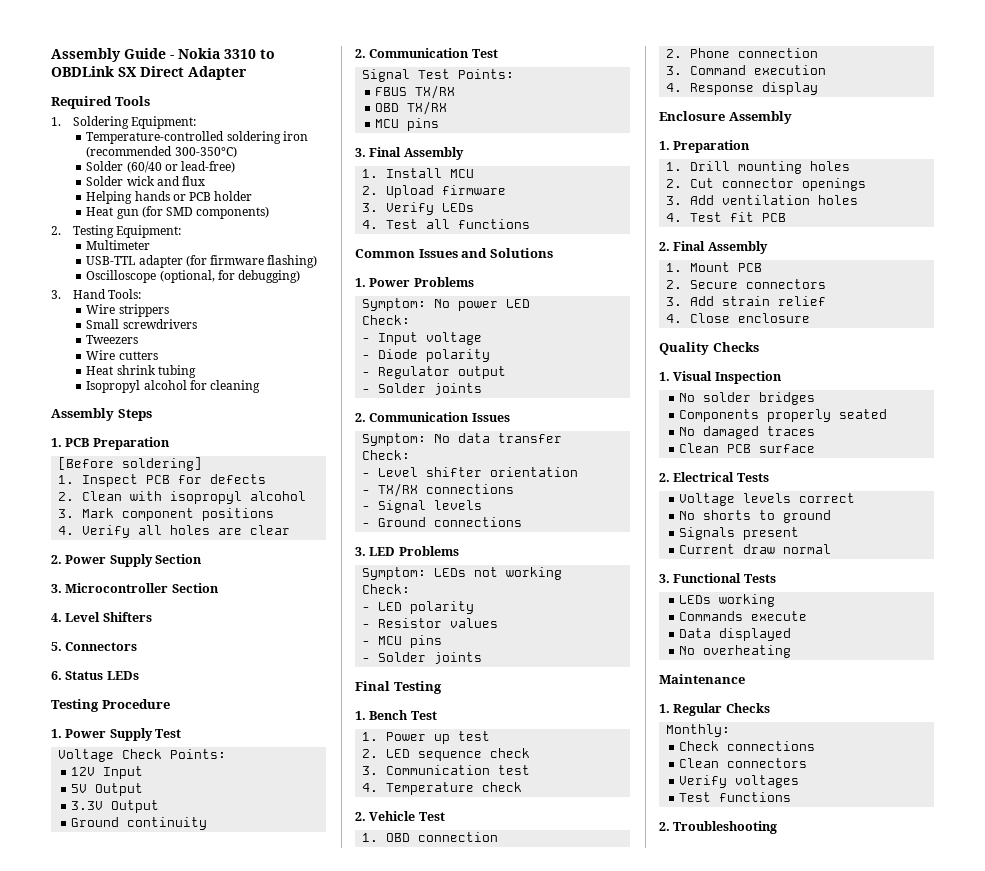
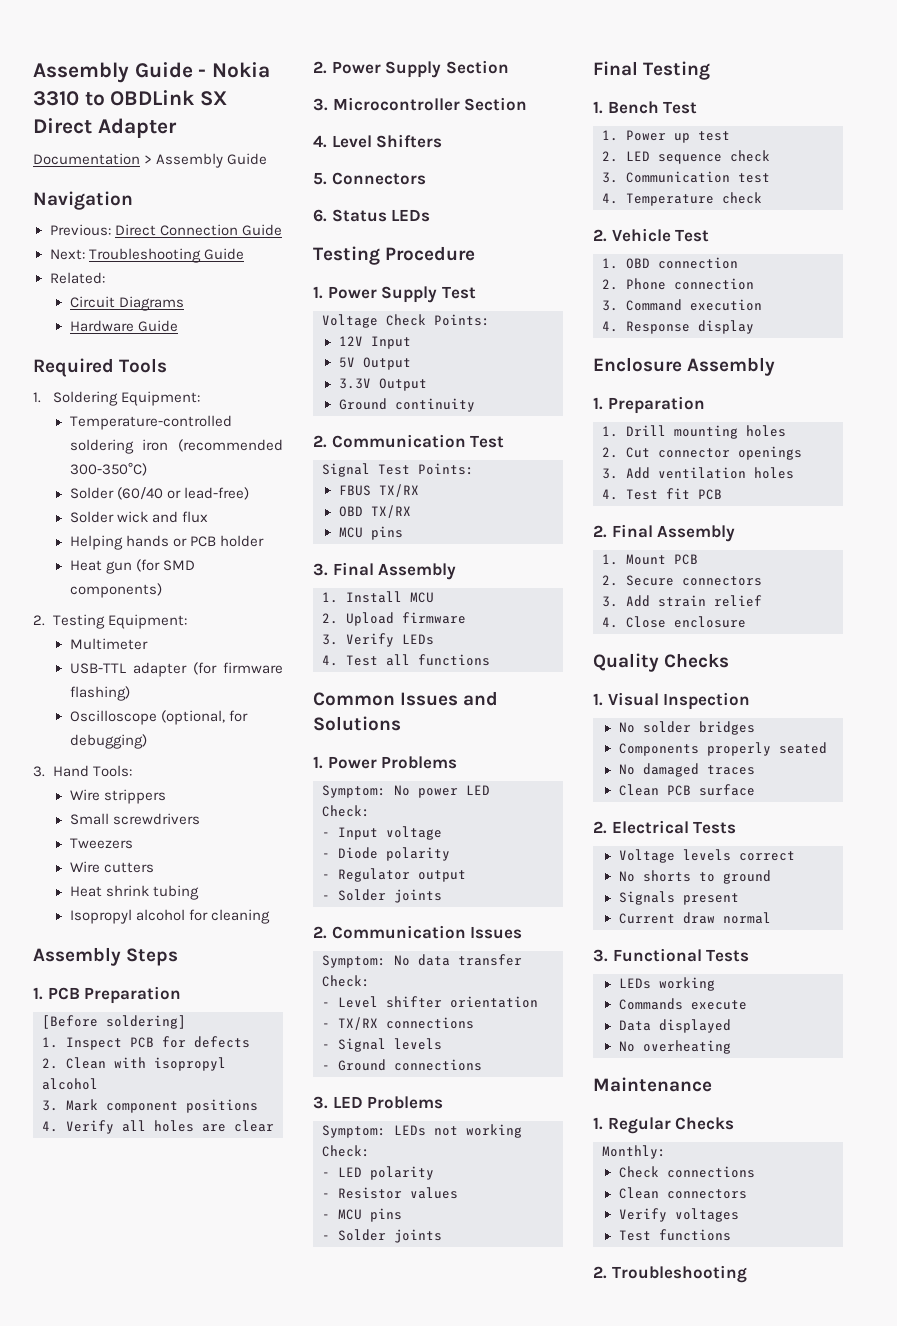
+ Documentation > Assembly Guide
+ Navigation
+ Previous: Direct Connection Guide
+ Next: Troubleshooting Guide
+ Related:
+ Circuit Diagrams
+ Hardware Guide

